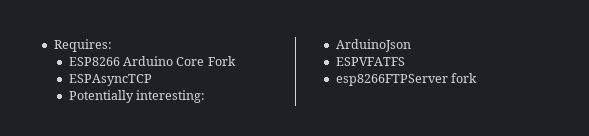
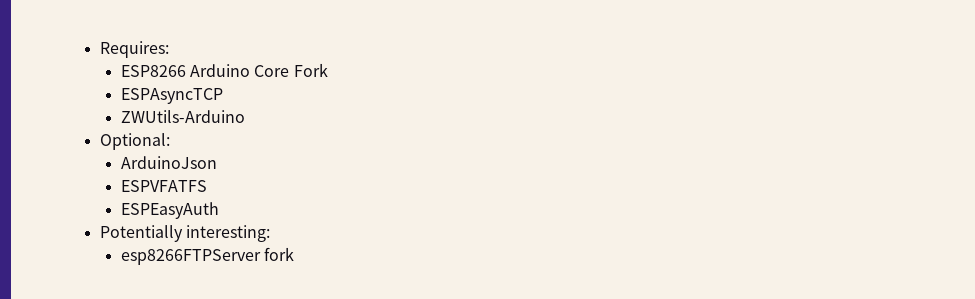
- Potentially interesting:
+ ZWUtils-Arduino
+ Optional:
+ ESPEasyAuth
+ Potentially interesting:

